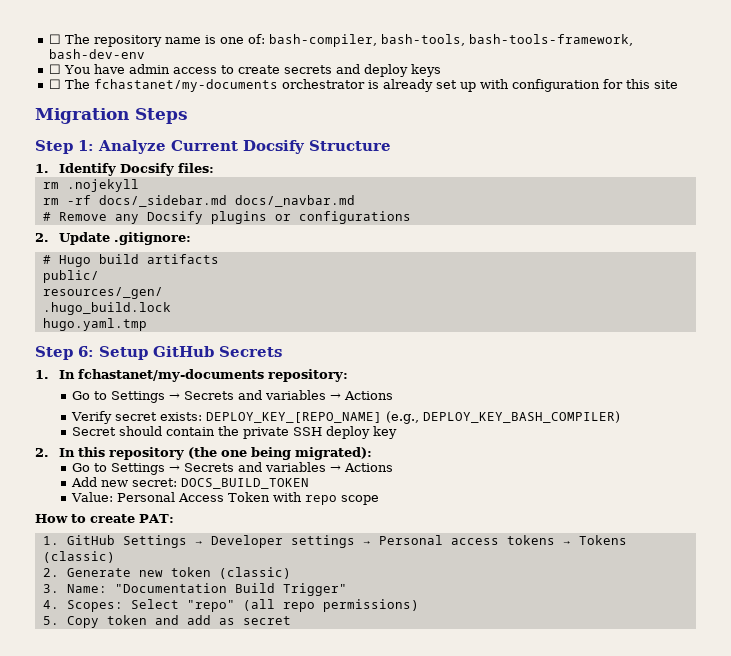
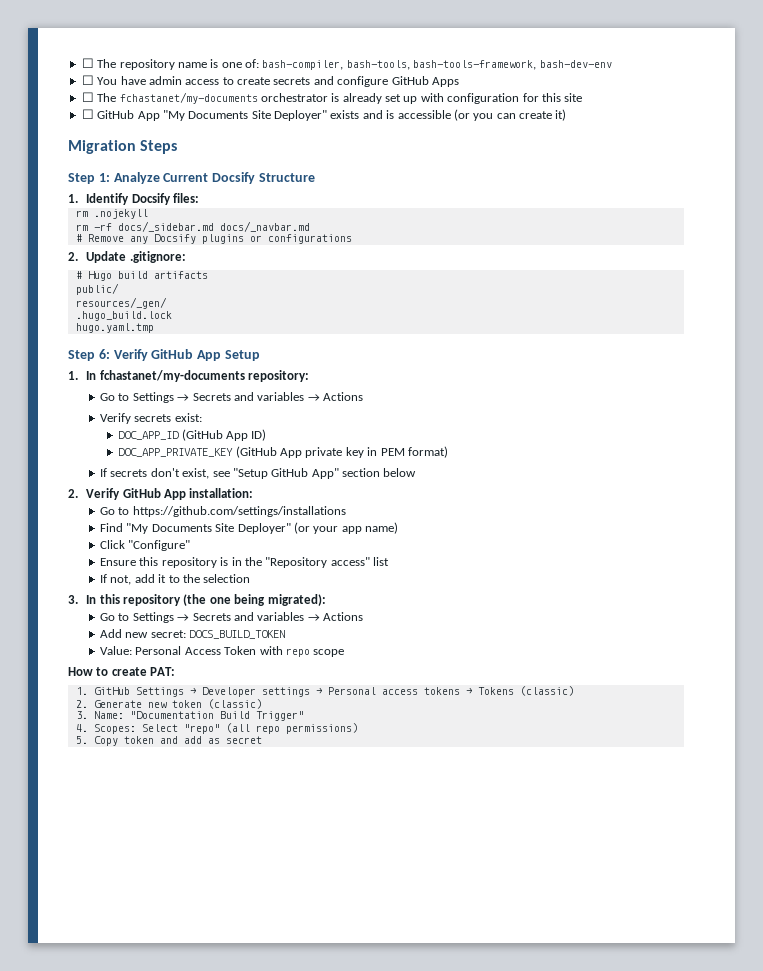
- ☐ You have admin access to create secrets and deploy keys
+ ☐ You have admin access to create secrets and configure GitHub Apps
+ ☐ GitHub App "My Documents Site Deployer" exists and is accessible (or you can create it)
- Step 6: Setup GitHub Secrets
+ Step 6: Verify GitHub App Setup
- Verify secret exists: DEPLOY_KEY_[REPO_NAME] (e.g., DEPLOY_KEY_BASH_COMPILER)
- Secret should contain the private SSH deploy key
- 2. In this repository (the one being migrated):
+ Verify secrets exist:
+ DOC_APP_ID (GitHub App ID)
+ DOC_APP_PRIVATE_KEY (GitHub App private key in PEM format)
+ If secrets don't exist, see "Setup GitHub App" section below
+ 2. Verify GitHub App installation:
+ Go to https://github.com/settings/installations
+ Find "My Documents Site Deployer" (or your app name)
+ Click "Configure"
+ Ensure this repository is in the "Repository access" list
+ If not, add it to the selection
+ 3. In this repository (the one being migrated):

